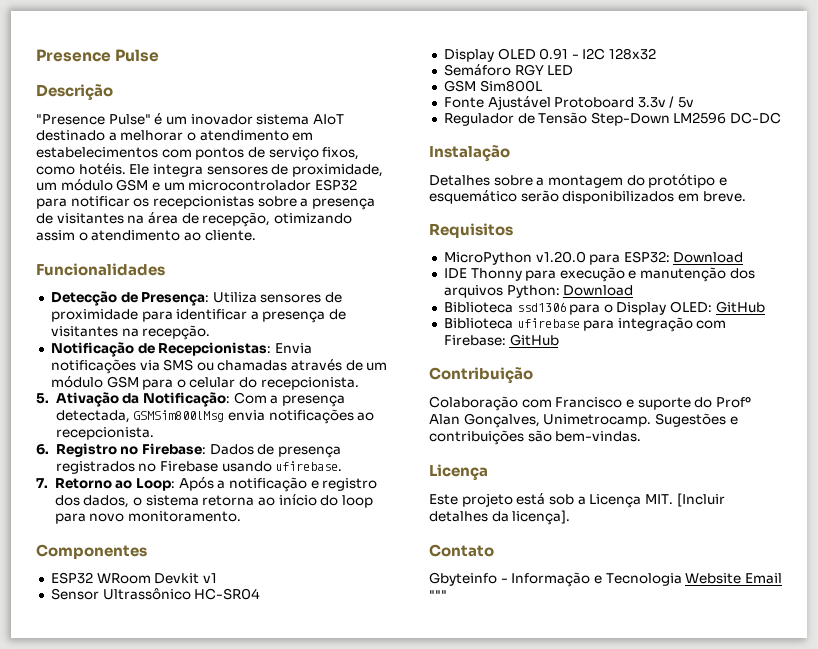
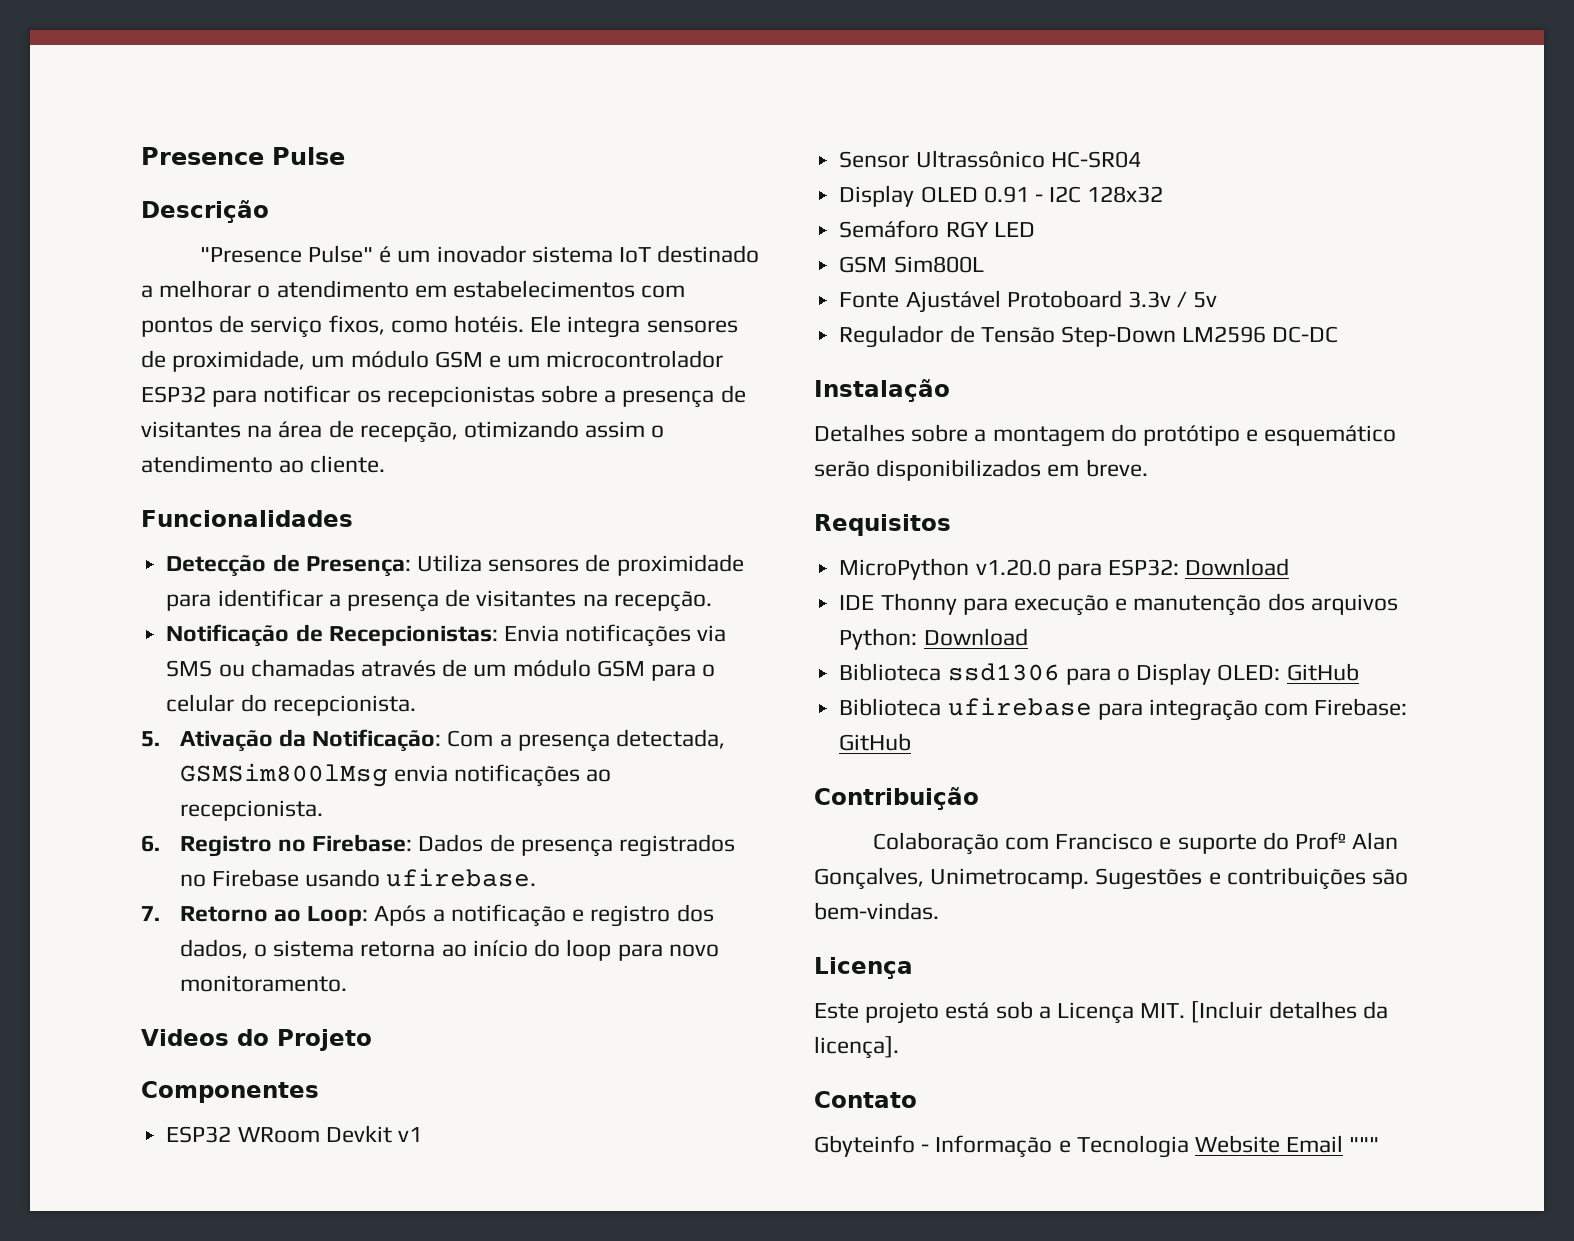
- "Presence Pulse" é um inovador sistema AIoT destinado a melhorar o atendimento em estabelecimentos com pontos de serviço fixos, como hotéis.
+ "Presence Pulse" é um inovador sistema IoT destinado a melhorar o atendimento em estabelecimentos com pontos de serviço fixos, como hotéis.
+ Videos do Projeto

